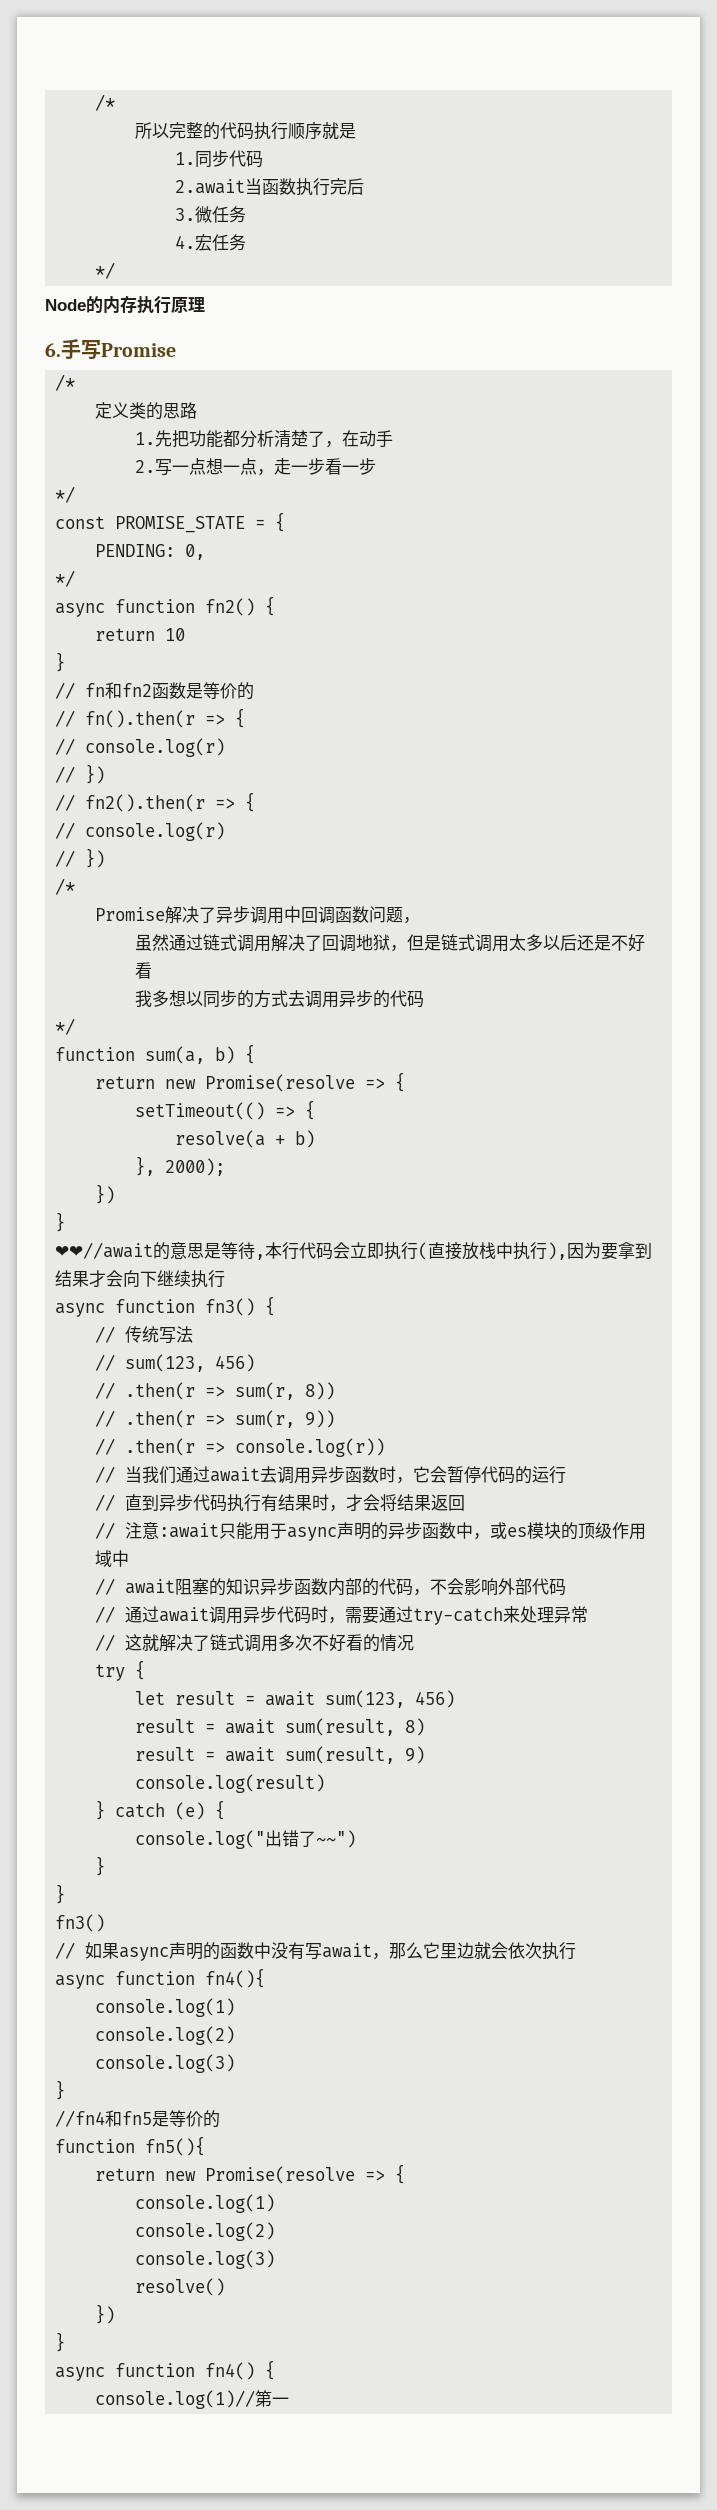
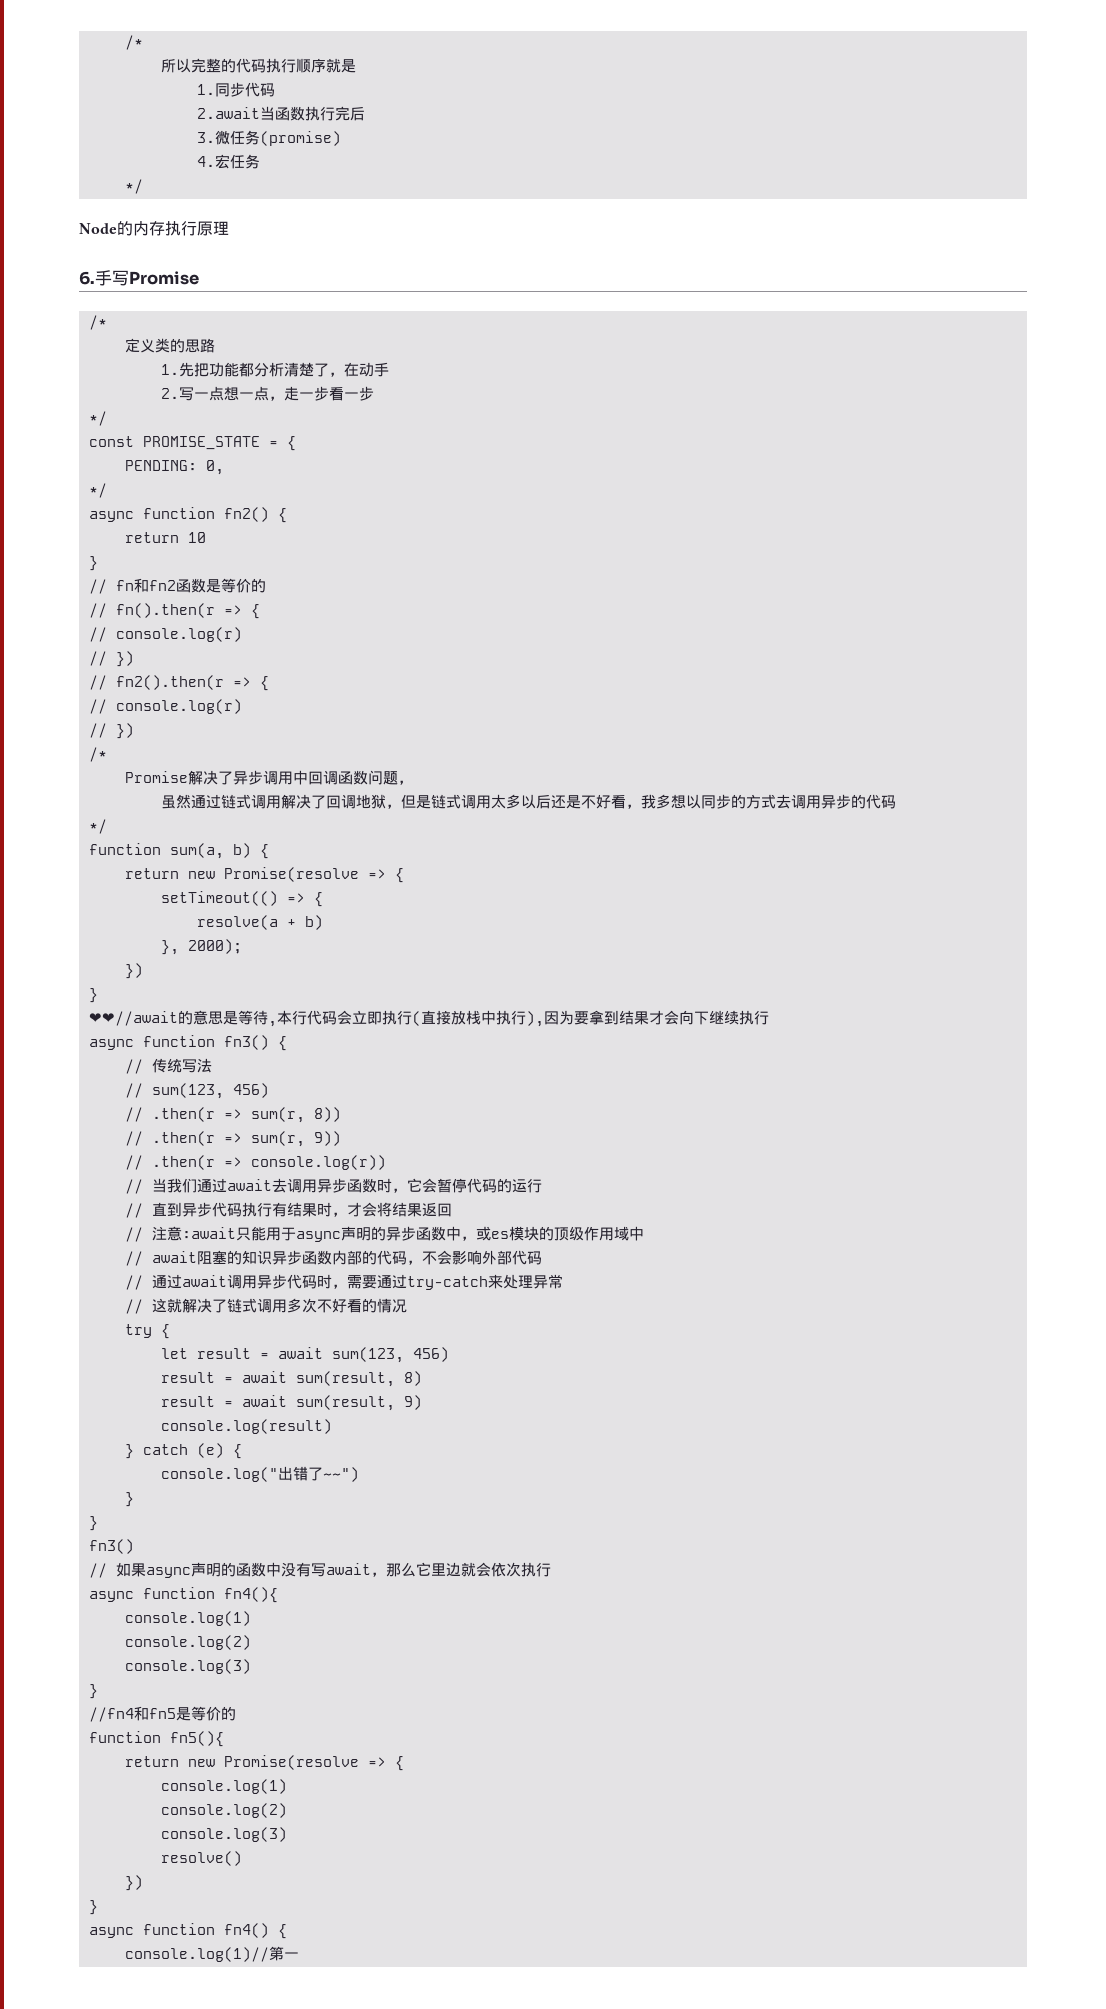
- 3.微任务
+ 3.微任务(promise)
- 虽然通过链式调用解决了回调地狱，但是链式调用太多以后还是不好看
- 我多想以同步的方式去调用异步的代码
+ 虽然通过链式调用解决了回调地狱，但是链式调用太多以后还是不好看，我多想以同步的方式去调用异步的代码

